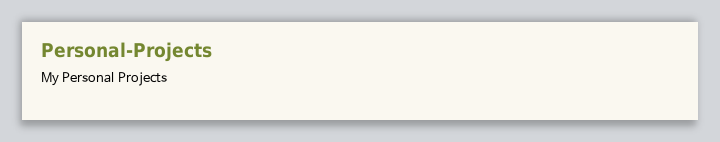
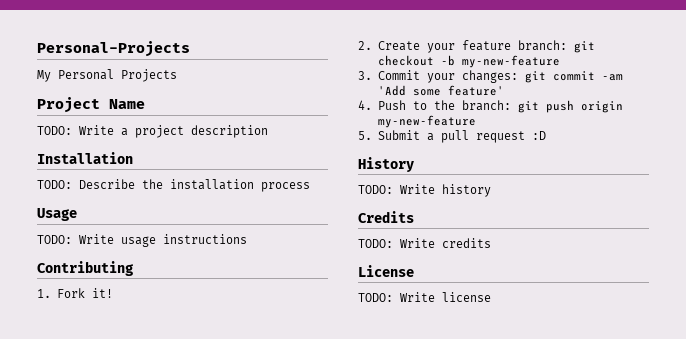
+ Project Name
+ TODO: Write a project description
+ Installation
+ TODO: Describe the installation process
+ Usage
+ TODO: Write usage instructions
+ Contributing
+ 1. Fork it!
+ 2. Create your feature branch: git checkout -b my-new-feature
+ 3. Commit your changes: git commit -am 'Add some feature'
+ 4. Push to the branch: git push origin my-new-feature
+ 5. Submit a pull request :D
+ History
+ TODO: Write history
+ Credits
+ TODO: Write credits
+ License
+ TODO: Write license

